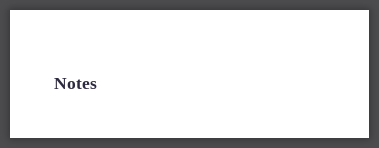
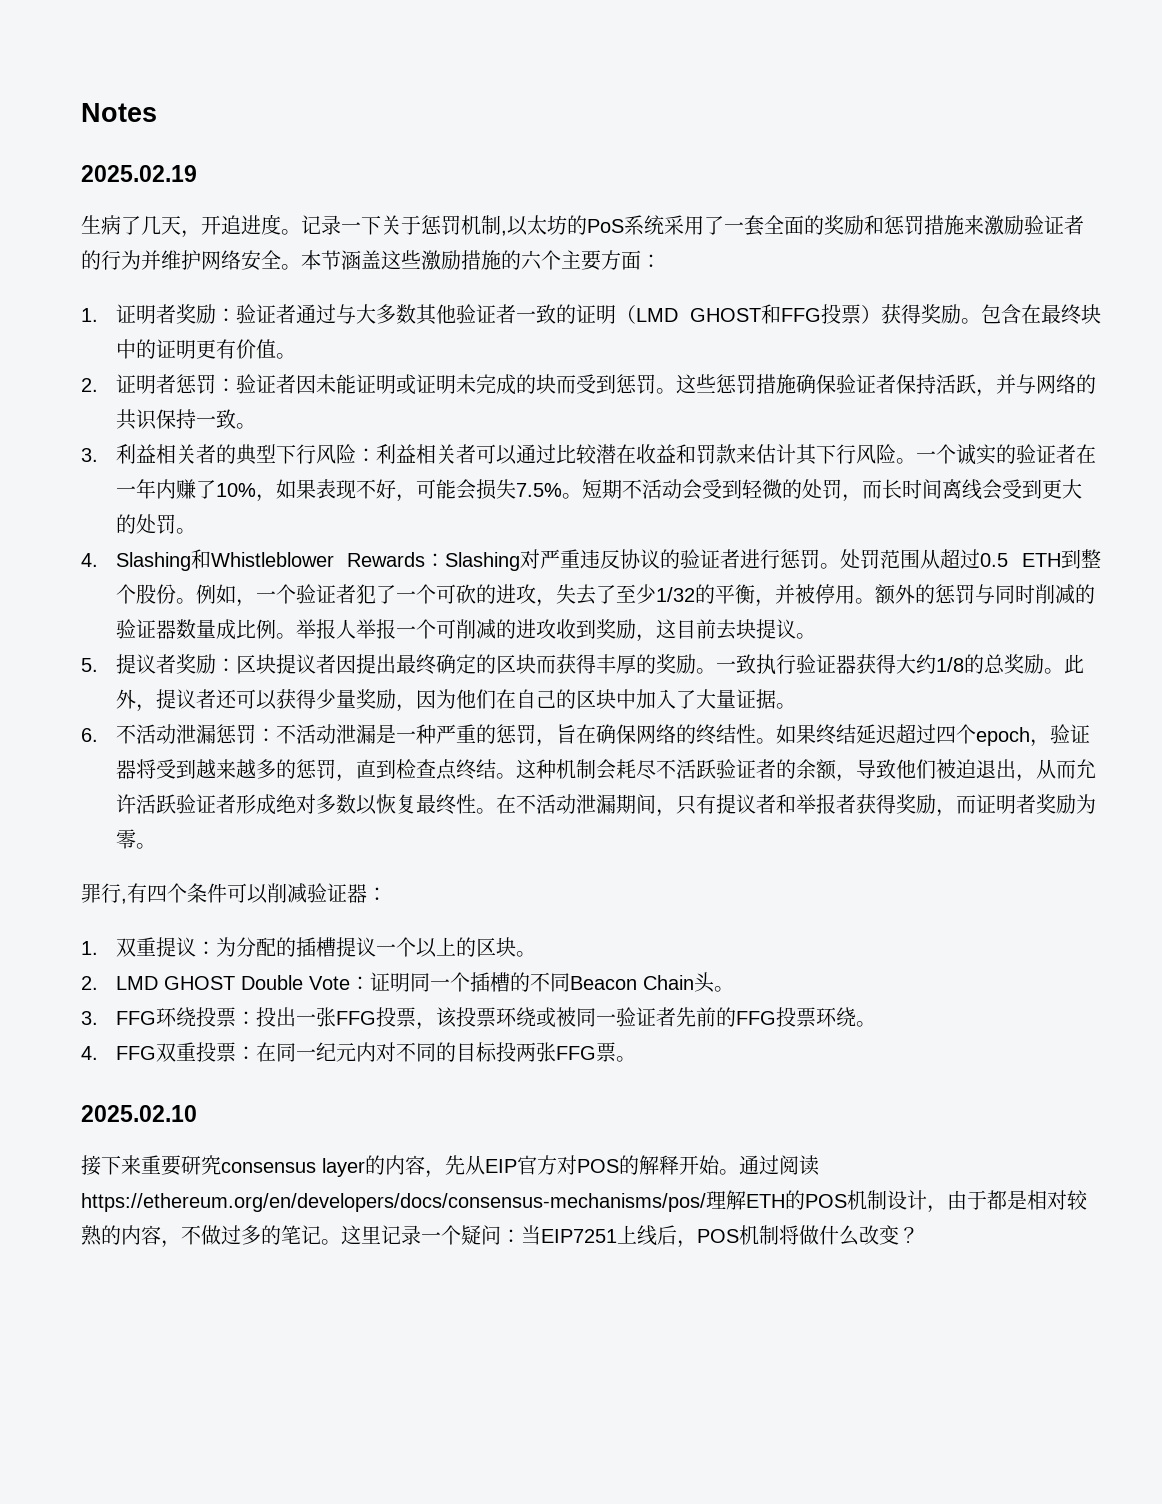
+ 2025.02.19
+ 生病了几天，开追进度。记录一下关于惩罚机制,以太坊的PoS系统采用了一套全面的奖励和惩罚措施来激励验证者的行为并维护网络安全。本节涵盖这些激励措施的六个主要方面：
+ 1.证明者奖励：验证者通过与大多数其他验证者一致的证明（LMD GHOST和FFG投票）获得奖励。包含在最终块中的证明更有价值。
+ 2.证明者惩罚：验证者因未能证明或证明未完成的块而受到惩罚。这些惩罚措施确保验证者保持活跃，并与网络的共识保持一致。
+ 3.利益相关者的典型下行风险：利益相关者可以通过比较潜在收益和罚款来估计其下行风险。一个诚实的验证者在一年内赚了10%，如果表现不好，可能会损失7.5%。短期不活动会受到轻微的处罚，而长时间离线会受到更大的处罚。
+ 4. Slashing和Whistleblower Rewards：Slashing对严重违反协议的验证者进行惩罚。处罚范围从超过0.5 ETH到整个股份。例如，一个验证者犯了一个可砍的进攻，失去了至少1/32的平衡，并被停用。额外的惩罚与同时削减的验证器数量成比例。举报人举报一个可削减的进攻收到奖励，这目前去块提议。
+ 5.提议者奖励：区块提议者因提出最终确定的区块而获得丰厚的奖励。一致执行验证器获得大约1/8的总奖励。此外，提议者还可以获得少量奖励，因为他们在自己的区块中加入了大量证据。
+ 6.不活动泄漏惩罚：不活动泄漏是一种严重的惩罚，旨在确保网络的终结性。如果终结延迟超过四个epoch，验证器将受到越来越多的惩罚，直到检查点终结。这种机制会耗尽不活跃验证者的余额，导致他们被迫退出，从而允许活跃验证者形成绝对多数以恢复最终性。在不活动泄漏期间，只有提议者和举报者获得奖励，而证明者奖励为零。
+ 罪行,有四个条件可以削减验证器：
+ 1.双重提议：为分配的插槽提议一个以上的区块。
+ 2. LMD GHOST Double Vote：证明同一个插槽的不同Beacon Chain头。
+ 3. FFG环绕投票：投出一张FFG投票，该投票环绕或被同一验证者先前的FFG投票环绕。
+ 4. FFG双重投票：在同一纪元内对不同的目标投两张FFG票。
+ 2025.02.10
+ 接下来重要研究consensus layer的内容，先从EIP官方对POS的解释开始。通过阅读https://ethereum.org/en/developers/docs/consensus-mechanisms/pos/理解ETH的POS机制设计，由于都是相对较熟的内容，不做过多的笔记。这里记录一个疑问：当EIP7251上线后，POS机制将做什么改变？

